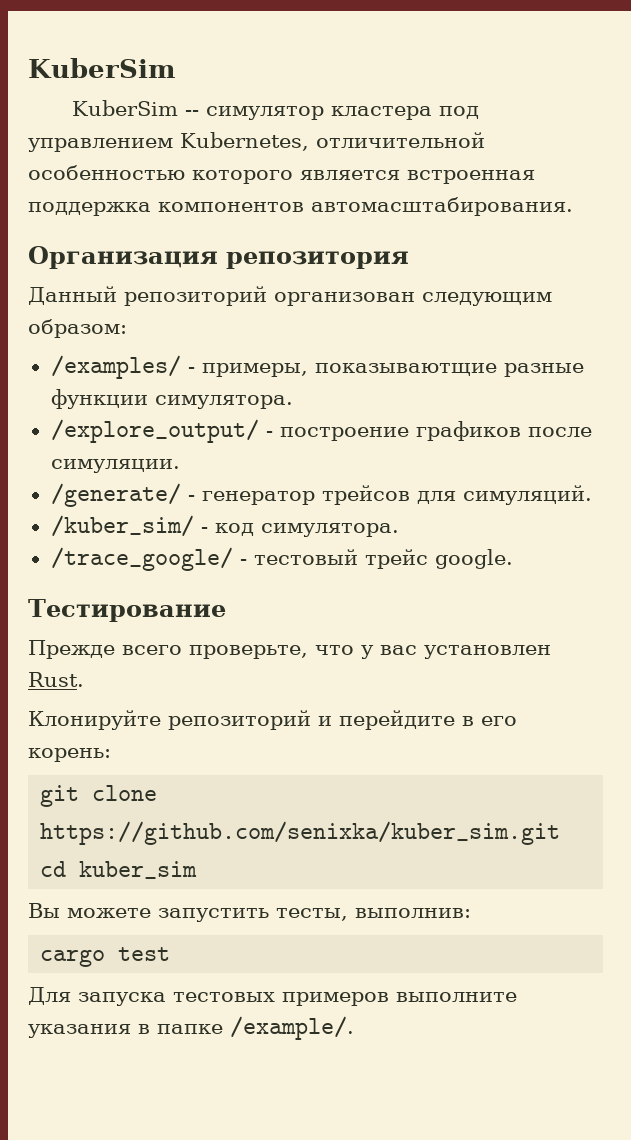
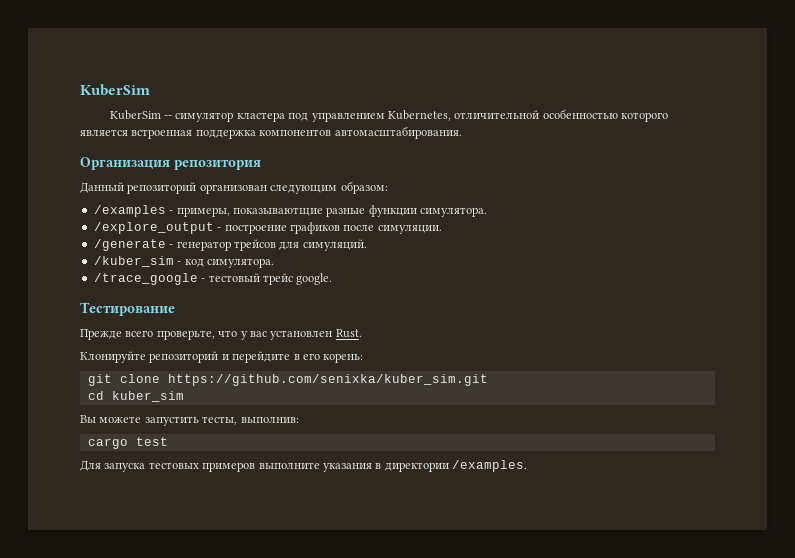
- /examples/ - примеры, показываютщие разные функции симулятора.
+ /examples - примеры, показываютщие разные функции симулятора.
- /explore_output/ - построение графиков после симуляции.
+ /explore_output - построение графиков после симуляции.
- /generate/ - генератор трейсов для симуляций.
+ /generate - генератор трейсов для симуляций.
- /kuber_sim/ - код симулятора.
+ /kuber_sim - код симулятора.
- /trace_google/ - тестовый трейс google.
+ /trace_google - тестовый трейс google.
- Для запуска тестовых примеров выполните указания в папке /example/.
+ Для запуска тестовых примеров выполните указания в директории /examples.

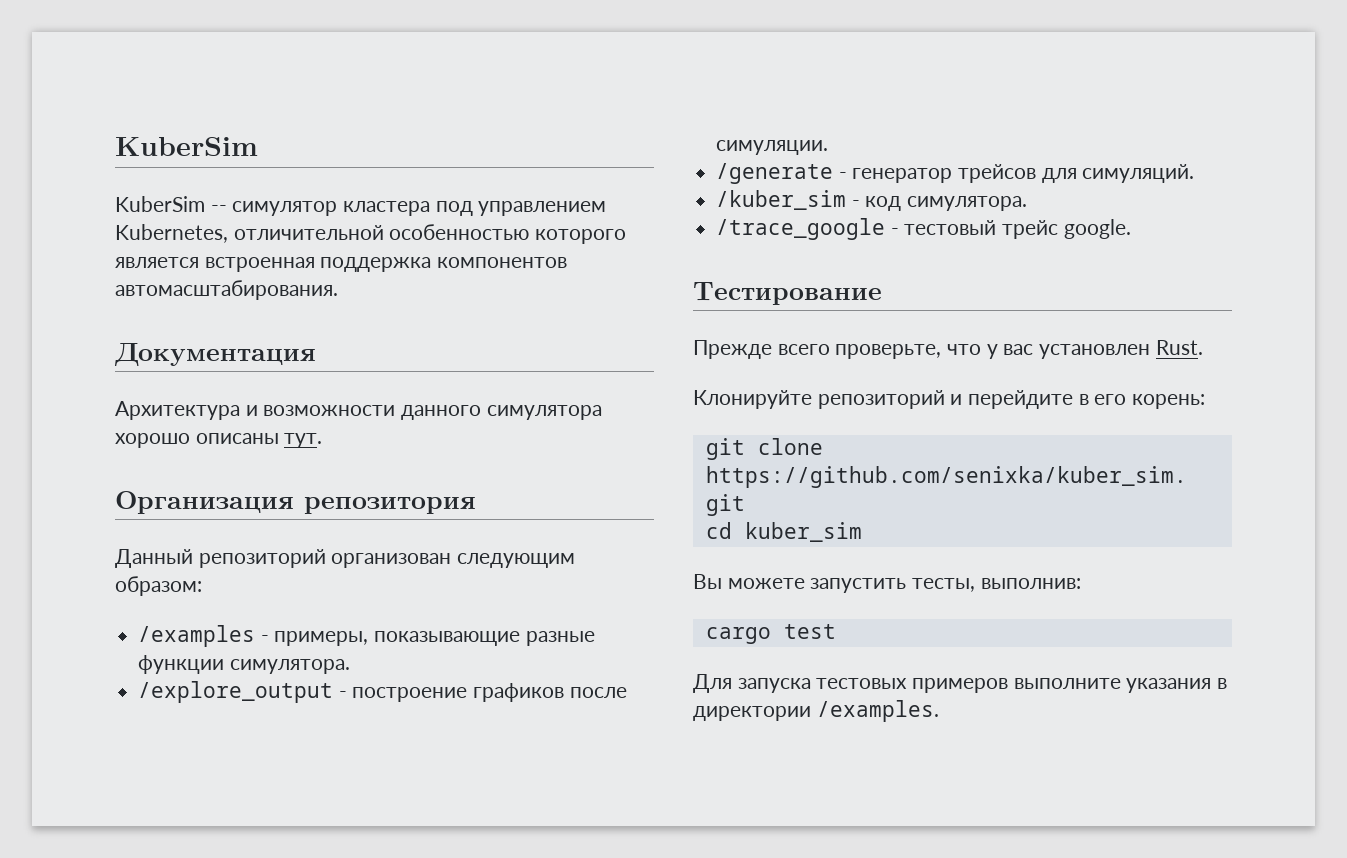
+ Документация
+ Архитектура и возможности данного симулятора хорошо описаны тут.
- /examples - примеры, показываютщие разные функции симулятора.
+ /examples - примеры, показывающие разные функции симулятора.

